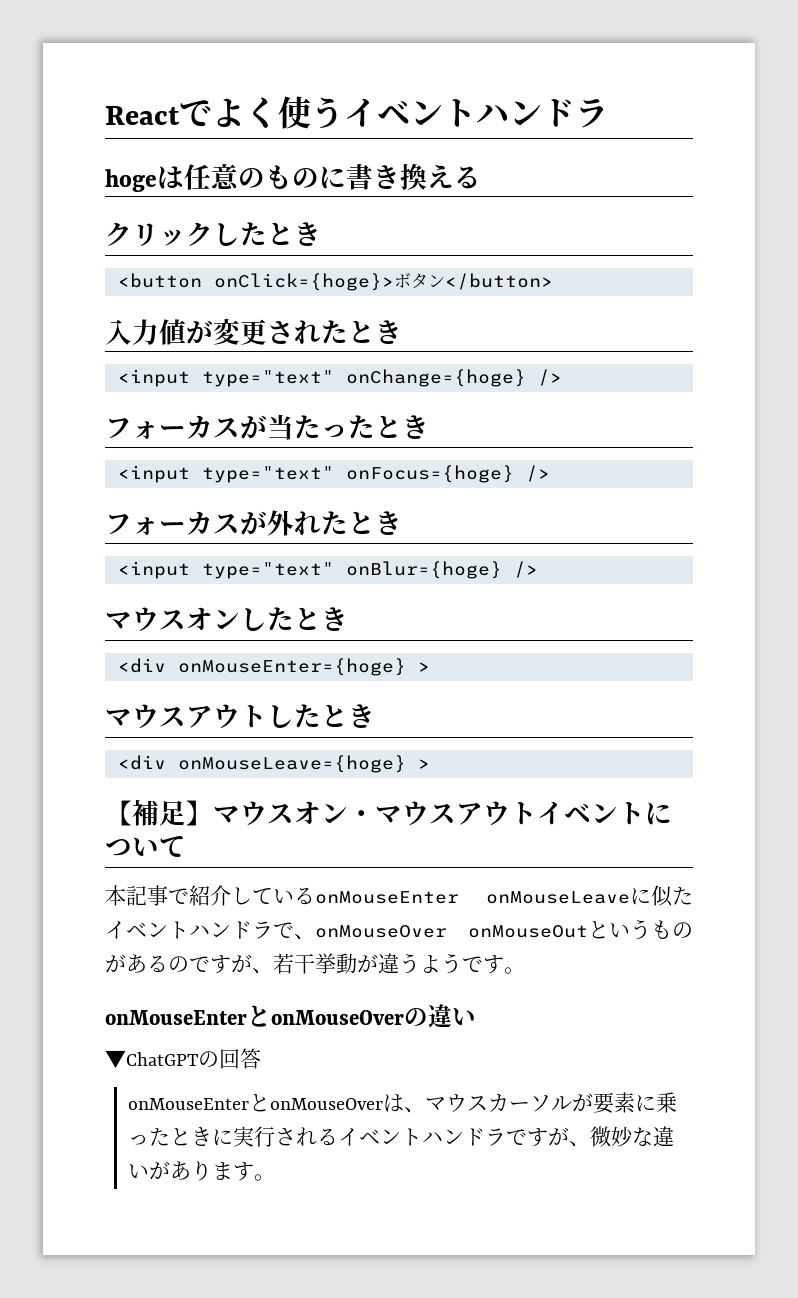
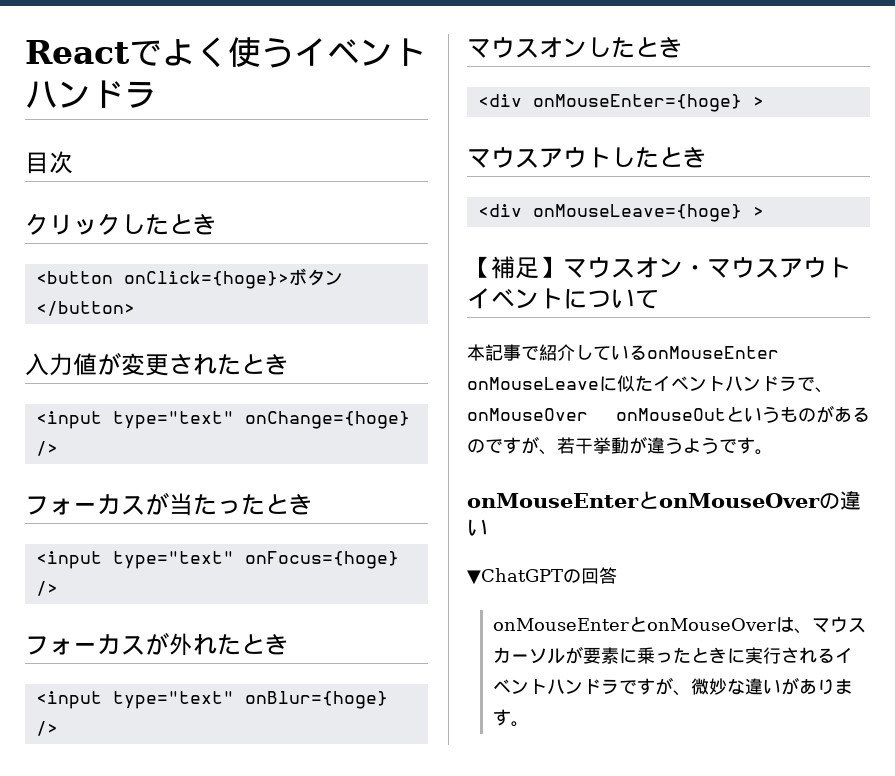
- hogeは任意のものに書き換える
+ 目次

